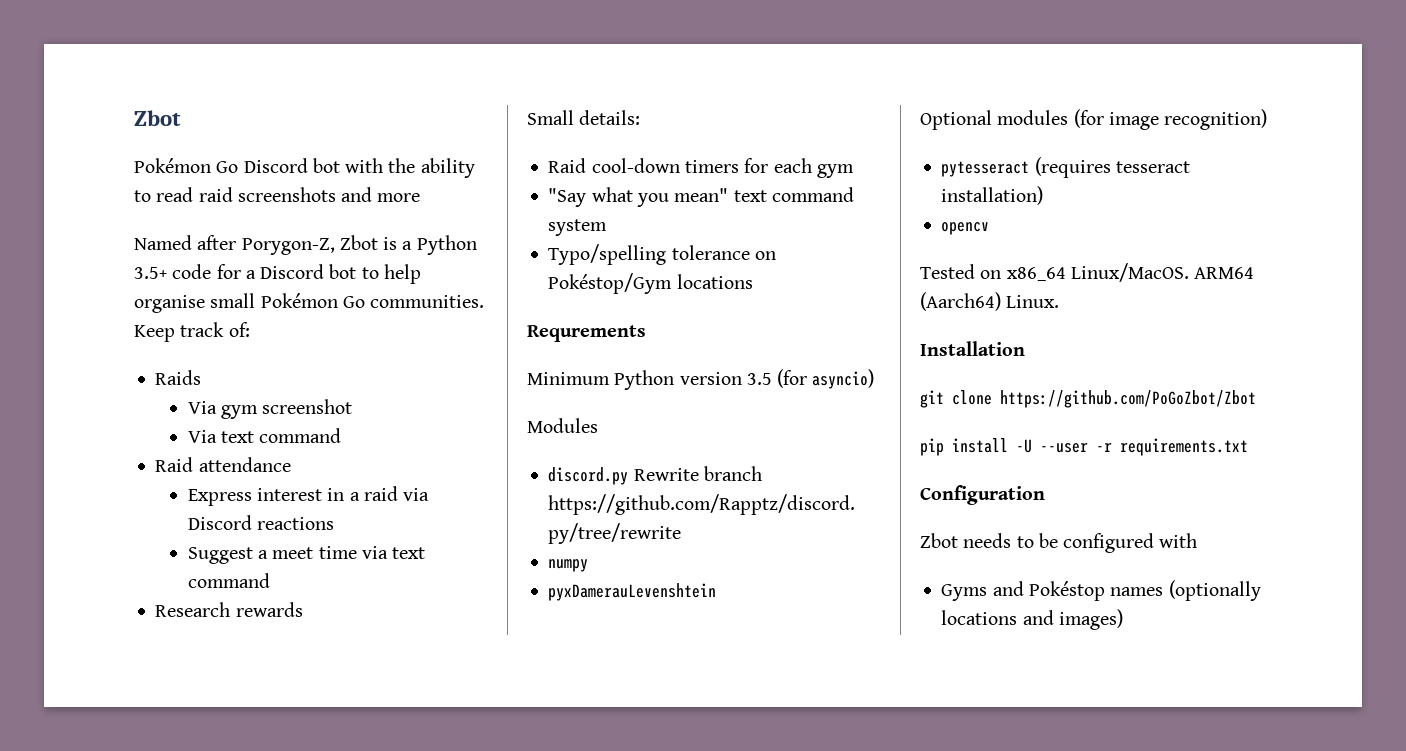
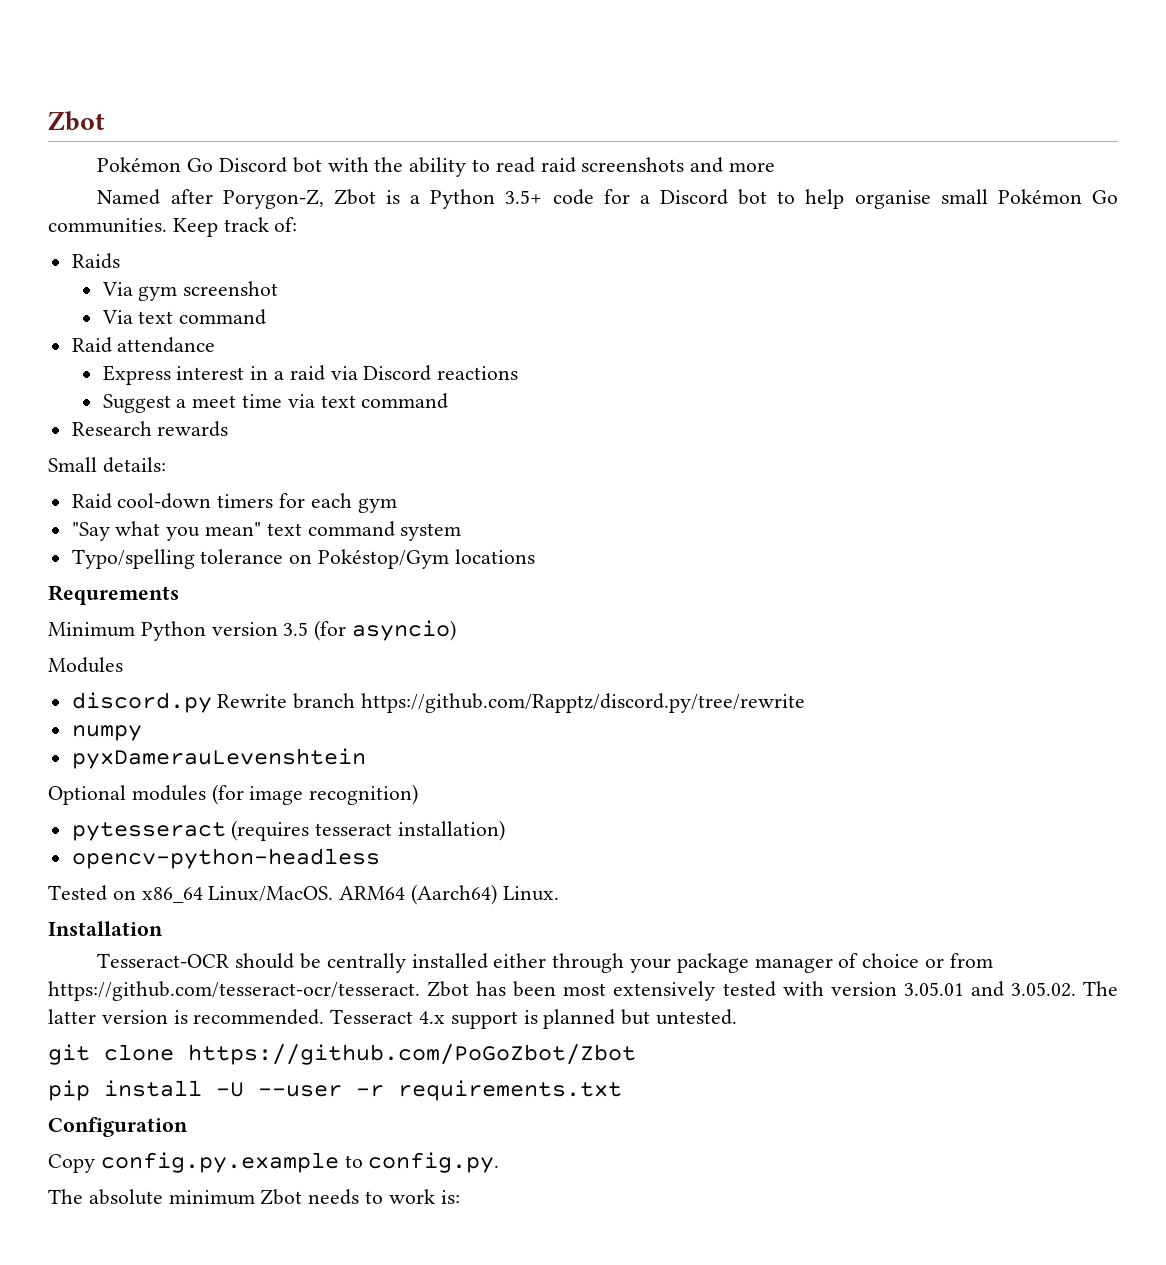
- opencv
+ opencv-python-headless
+ Tesseract-OCR should be centrally installed either through your package manager of choice or from https://github.com/tesseract-ocr/tesseract. Zbot has been most extensively tested with version 3.05.01 and 3.05.02. The latter version is recommended. Tesseract 4.x support is planned but untested.
- Zbot needs to be configured with
- Gyms and Pokéstop names (optionally locations and images)
+ Copy config.py.example to config.py.
+ The absolute minimum Zbot needs to work is:

